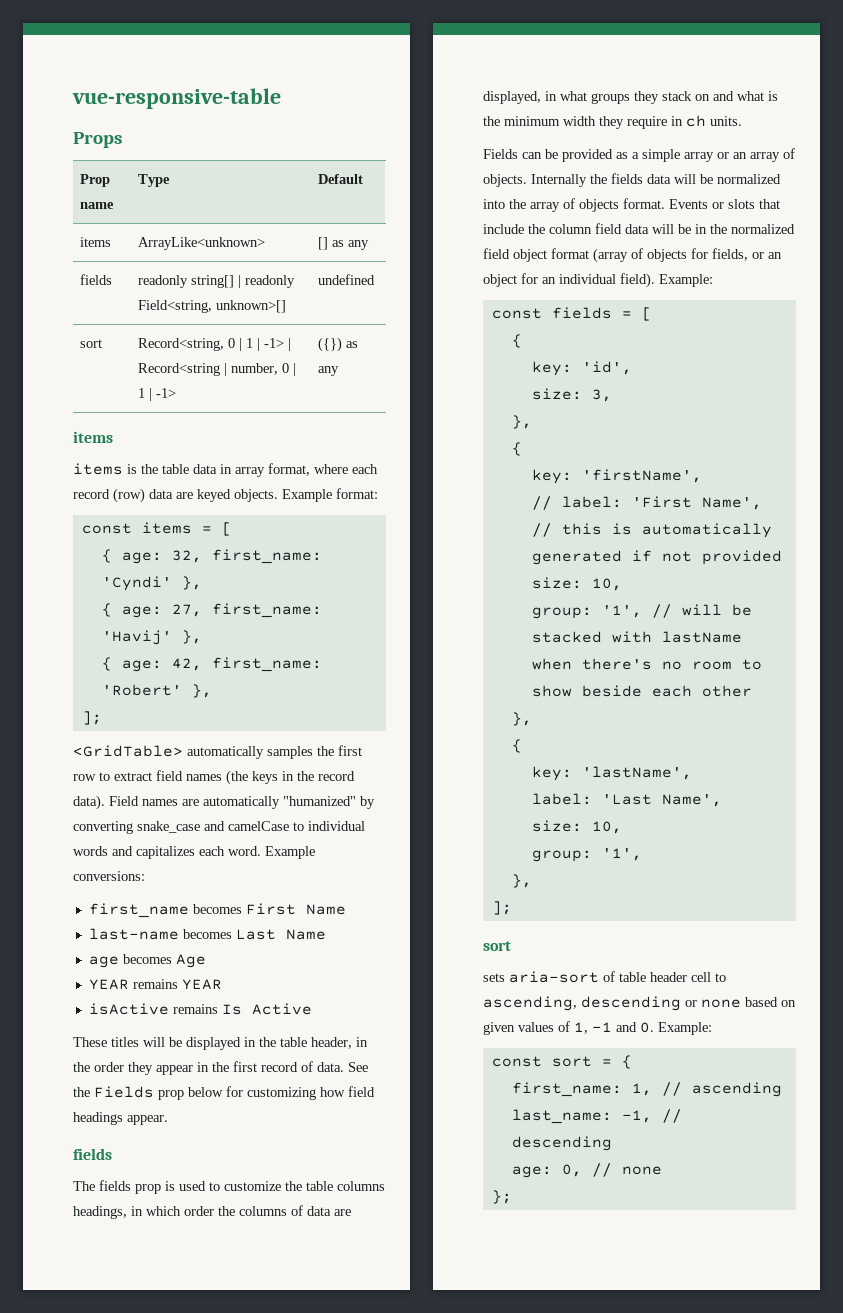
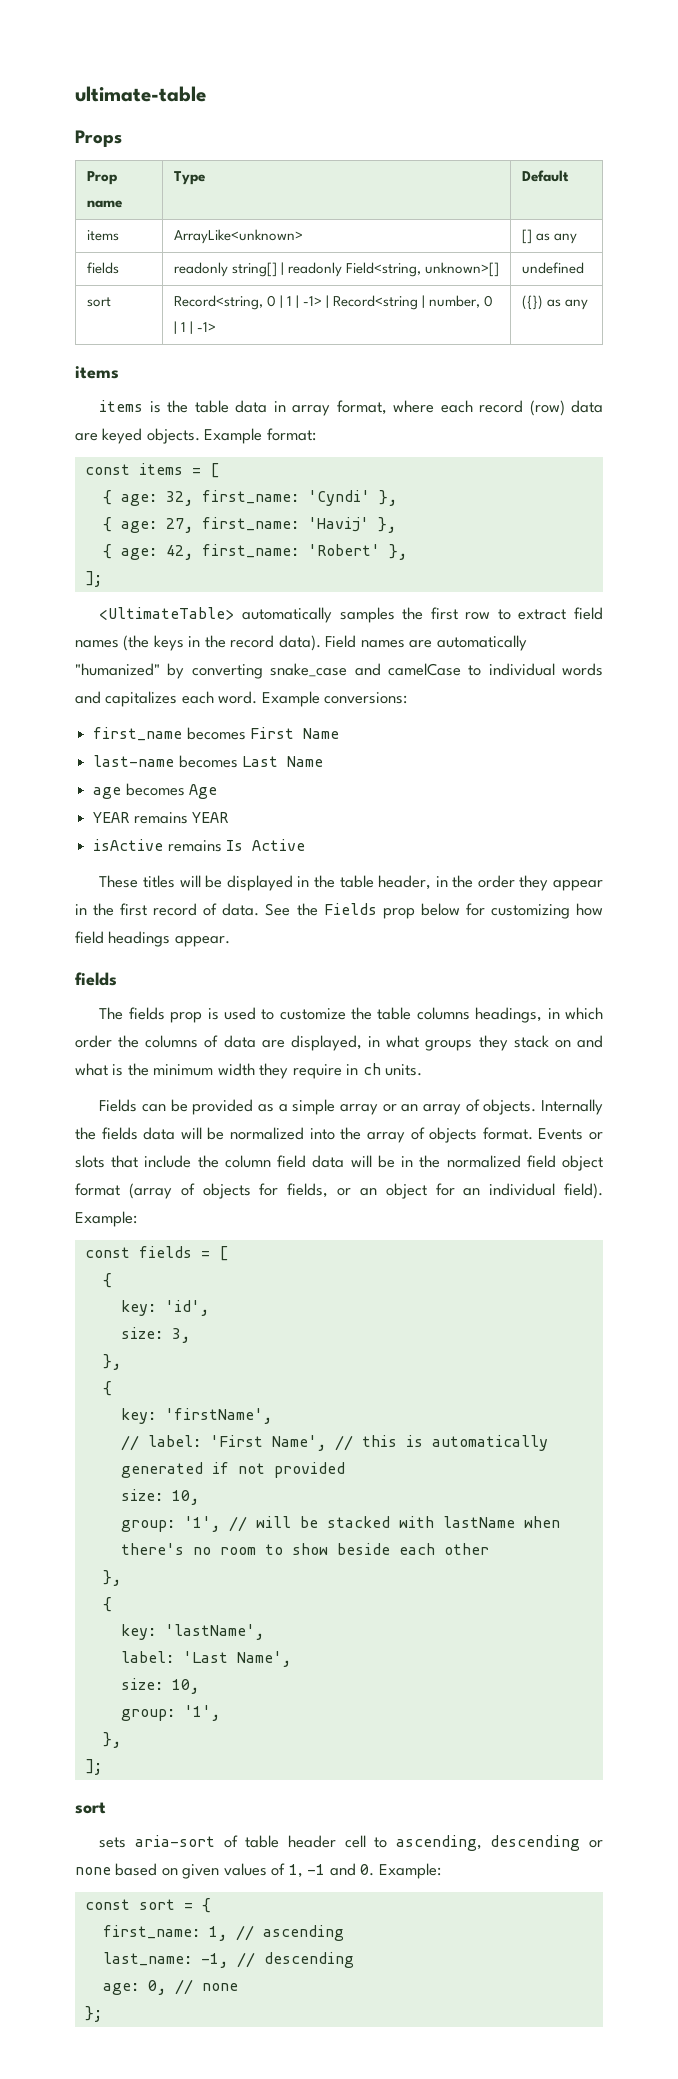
- vue-responsive-table
+ ultimate-table
- <GridTable> automatically samples the first row to extract field names (the keys in the record data).
+ <UltimateTable> automatically samples the first row to extract field names (the keys in the record data).

